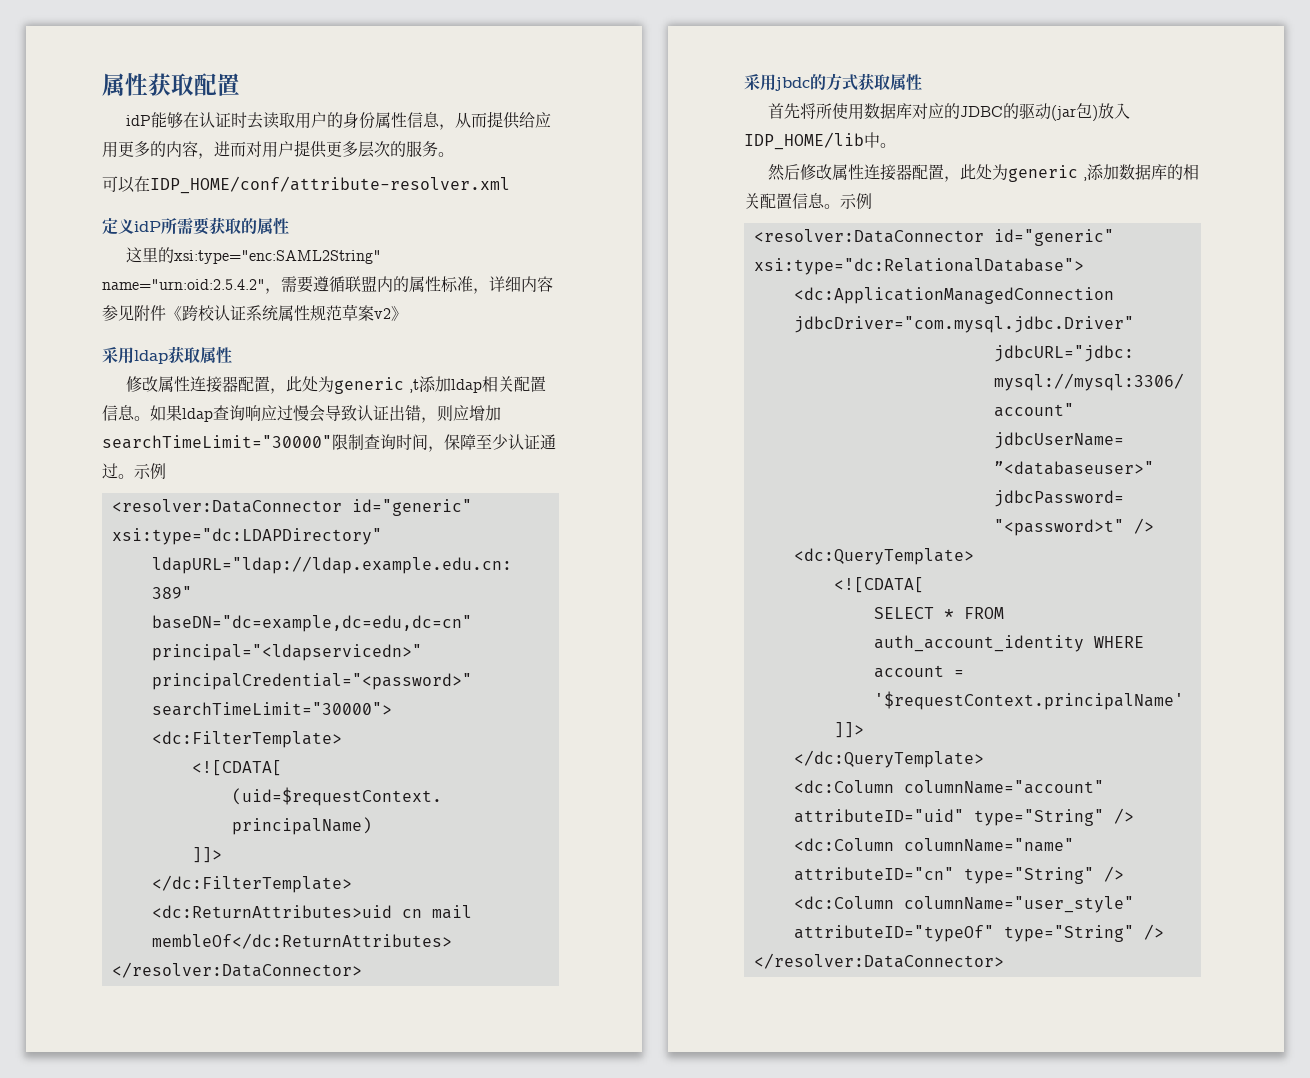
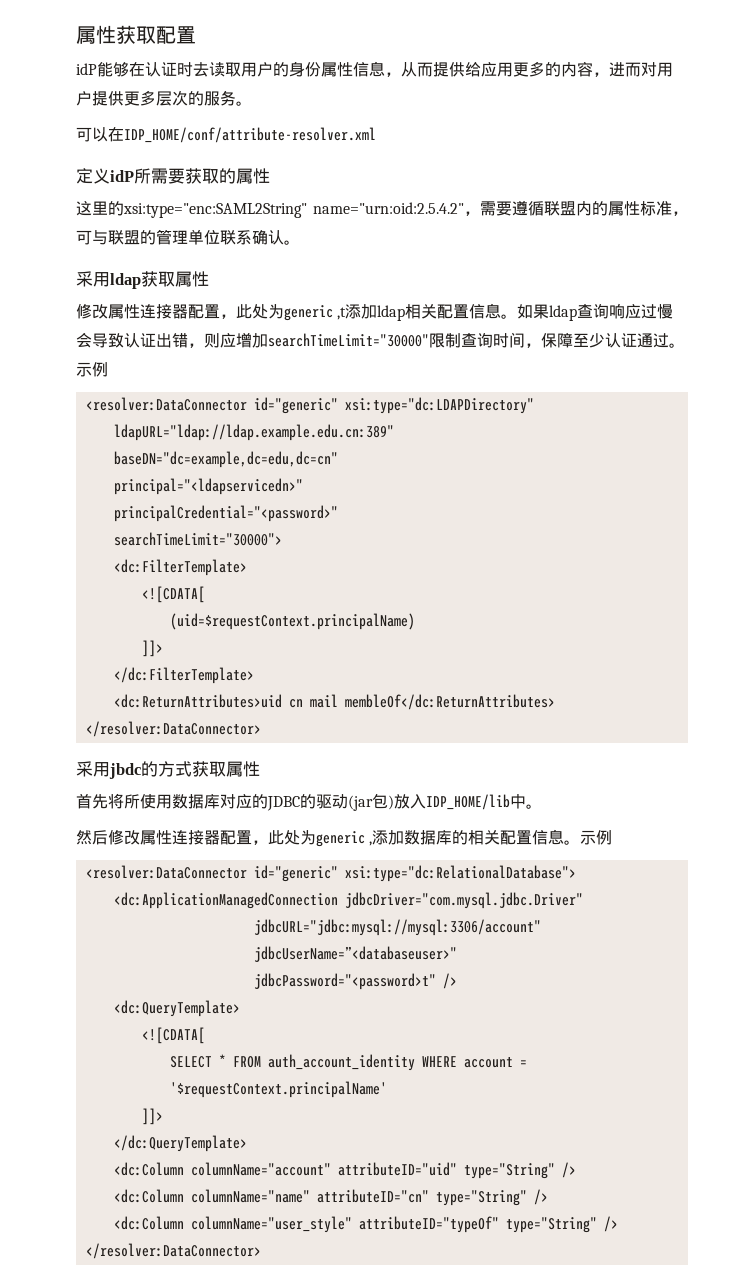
- 这里的xsi:type="enc:SAML2String" name="urn:oid:2.5.4.2"，需要遵循联盟内的属性标准，详细内容参见附件《跨校认证系统属性规范草案v2》
+ 这里的xsi:type="enc:SAML2String" name="urn:oid:2.5.4.2"，需要遵循联盟内的属性标准，可与联盟的管理单位联系确认。

